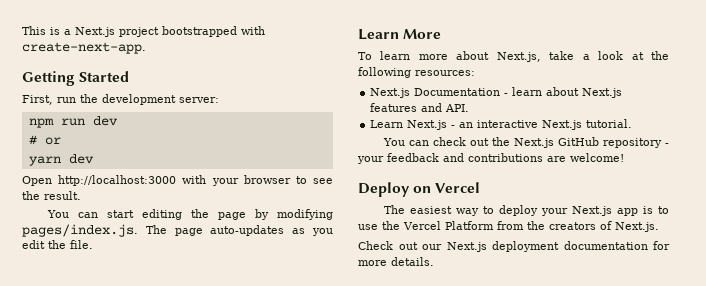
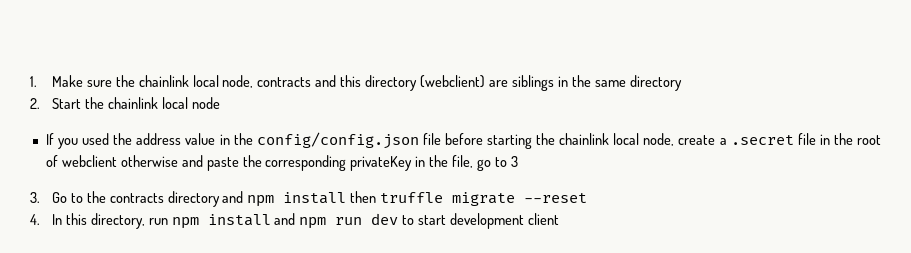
- This is a Next.js project bootstrapped with create-next-app.
- Getting Started
- First, run the development server:
- npm run dev
- # or
- yarn dev
- Open http://localhost:3000 with your browser to see the result.
- You can start editing the page by modifying pages/index.js. The page auto-updates as you edit the file.
- Learn More
- To learn more about Next.js, take a look at the following resources:
- Next.js Documentation - learn about Next.js features and API.
- Learn Next.js - an interactive Next.js tutorial.
- You can check out the Next.js GitHub repository - your feedback and contributions are welcome!
- Deploy on Vercel
- The easiest way to deploy your Next.js app is to use the Vercel Platform from the creators of Next.js.
- Check out our Next.js deployment documentation for more details.
+ 1. Make sure the chainlink local node, contracts and this directory (webclient) are siblings in the same directory
+ 2. Start the chainlink local node
+ If you used the address value in the config/config.json file before starting the chainlink local node, create a .secret file in the root of webclient otherwise and paste the corresponding privateKey in the file, go to 3
+ 3. Go to the contracts directory and npm install then truffle migrate --reset
+ 4. In this directory, run npm install and npm run dev to start development client

